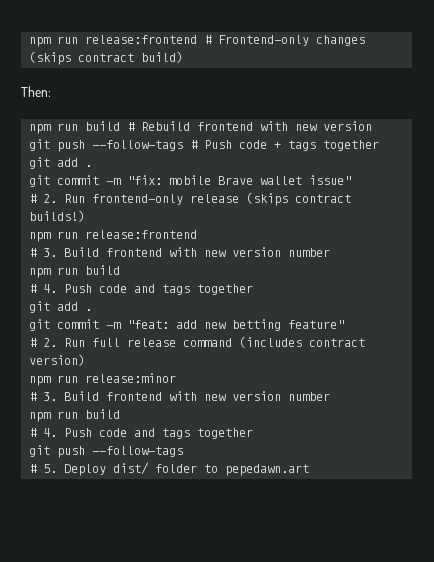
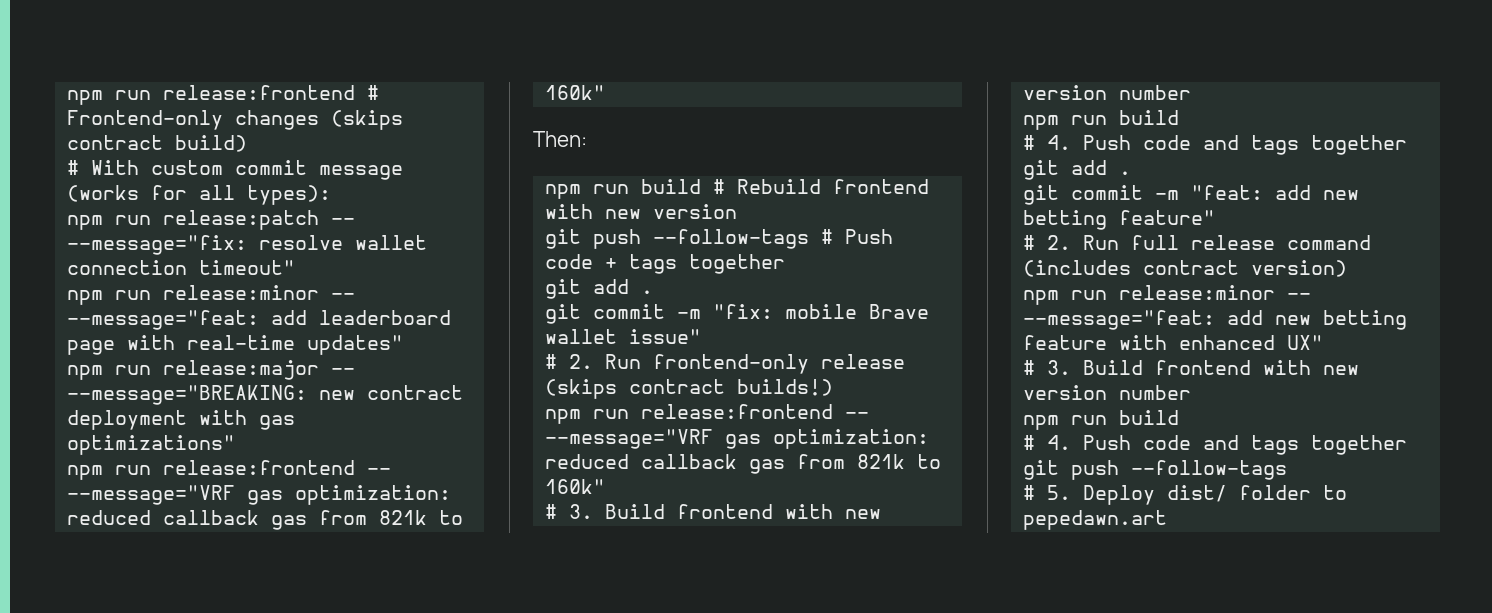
+ # With custom commit message (works for all types):
+ npm run release:patch -- --message="fix: resolve wallet connection timeout"
+ npm run release:minor -- --message="feat: add leaderboard page with real-time updates"
+ npm run release:major -- --message="BREAKING: new contract deployment with gas optimizations"
+ npm run release:frontend -- --message="VRF gas optimization: reduced callback gas from 821k to 160k"
  # 2. Run frontend-only release (skips contract builds!)
- npm run release:frontend
+ npm run release:frontend -- --message="VRF gas optimization: reduced callback gas from 821k to 160k"
- npm run release:minor
+ npm run release:minor -- --message="feat: add new betting feature with enhanced UX"

